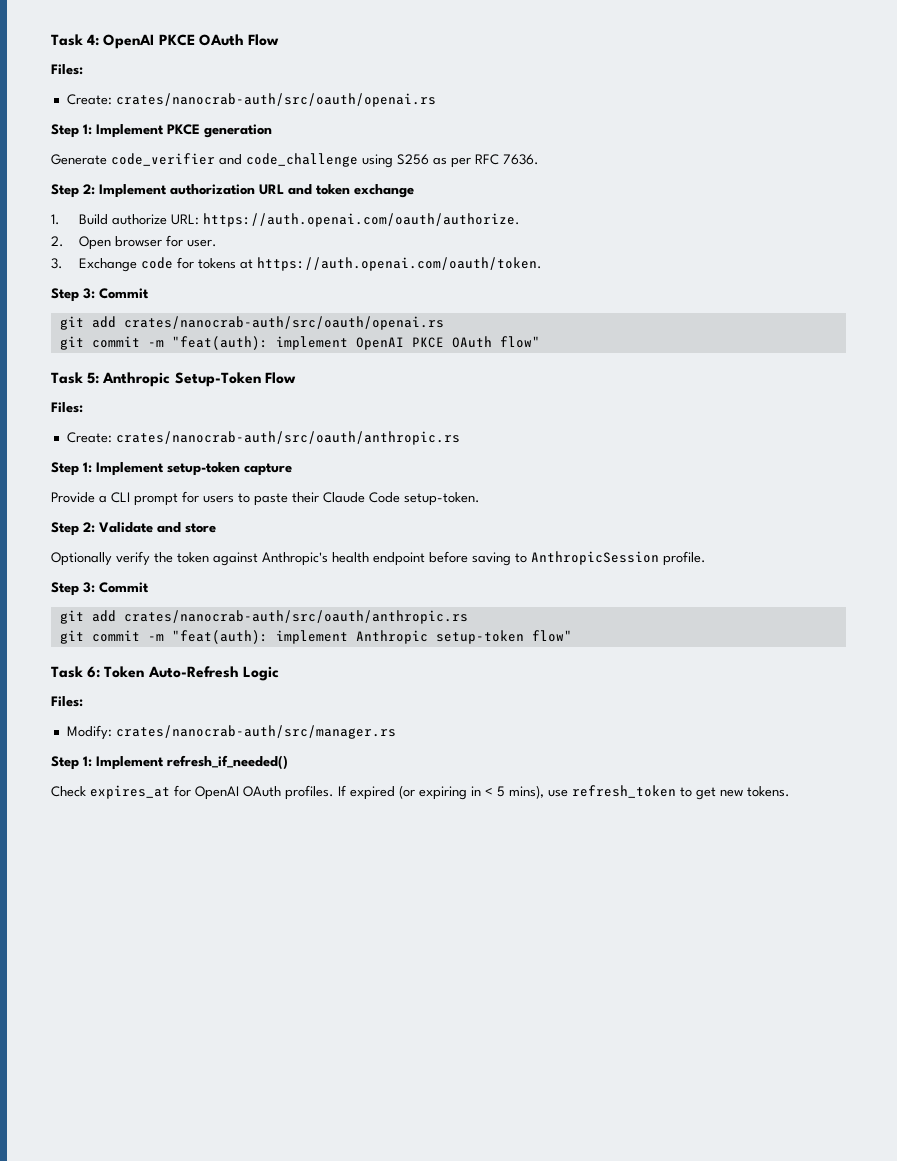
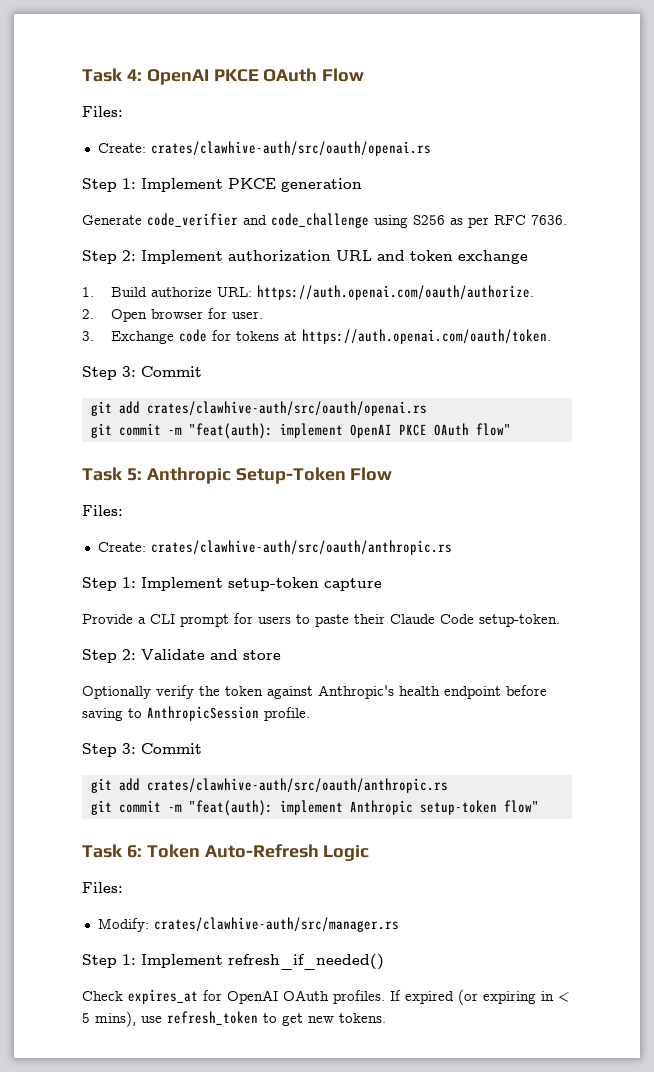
- Create: crates/nanocrab-auth/src/oauth/openai.rs
+ Create: crates/clawhive-auth/src/oauth/openai.rs
- git add crates/nanocrab-auth/src/oauth/openai.rs
+ git add crates/clawhive-auth/src/oauth/openai.rs
- Create: crates/nanocrab-auth/src/oauth/anthropic.rs
+ Create: crates/clawhive-auth/src/oauth/anthropic.rs
- git add crates/nanocrab-auth/src/oauth/anthropic.rs
+ git add crates/clawhive-auth/src/oauth/anthropic.rs
- Modify: crates/nanocrab-auth/src/manager.rs
+ Modify: crates/clawhive-auth/src/manager.rs

